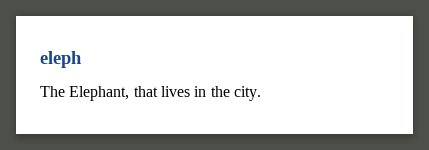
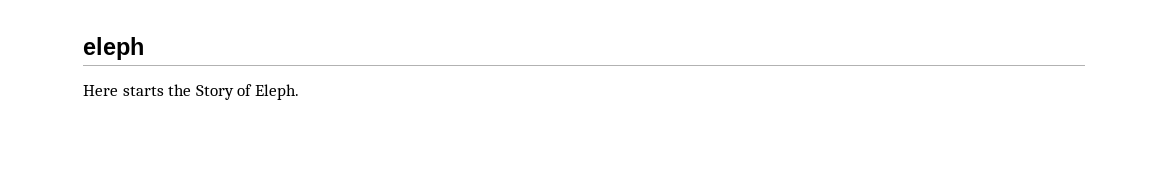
- The Elephant, that lives in the city.
+ Here starts the Story of Eleph.

